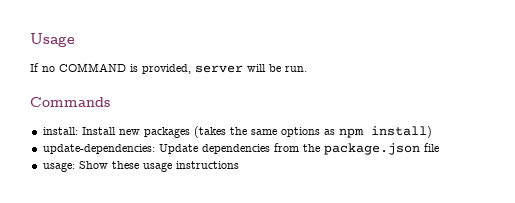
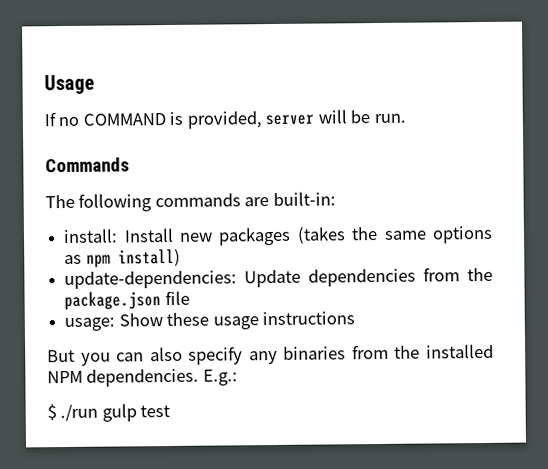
+ The following commands are built-in:
+ But you can also specify any binaries from the installed NPM dependencies. E.g.:
+ $ ./run gulp test

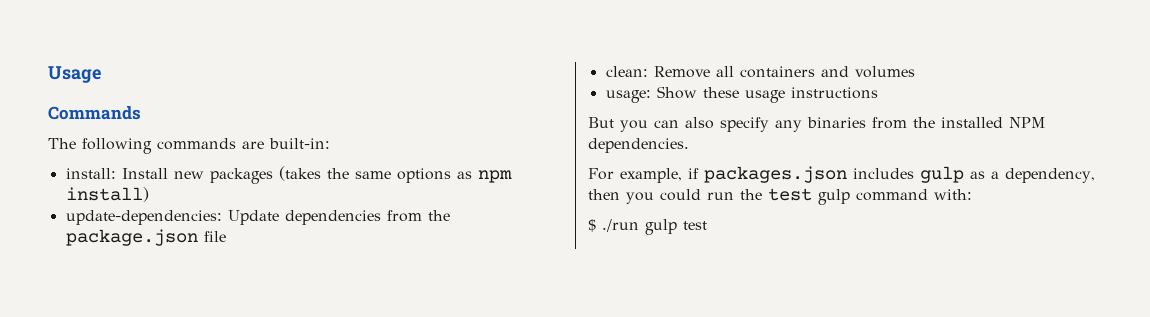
- If no COMMAND is provided, server will be run.
+ clean: Remove all containers and volumes
- But you can also specify any binaries from the installed NPM dependencies. E.g.:
+ But you can also specify any binaries from the installed NPM dependencies.
+ For example, if packages.json includes gulp as a dependency, then you could run the test gulp command with:

